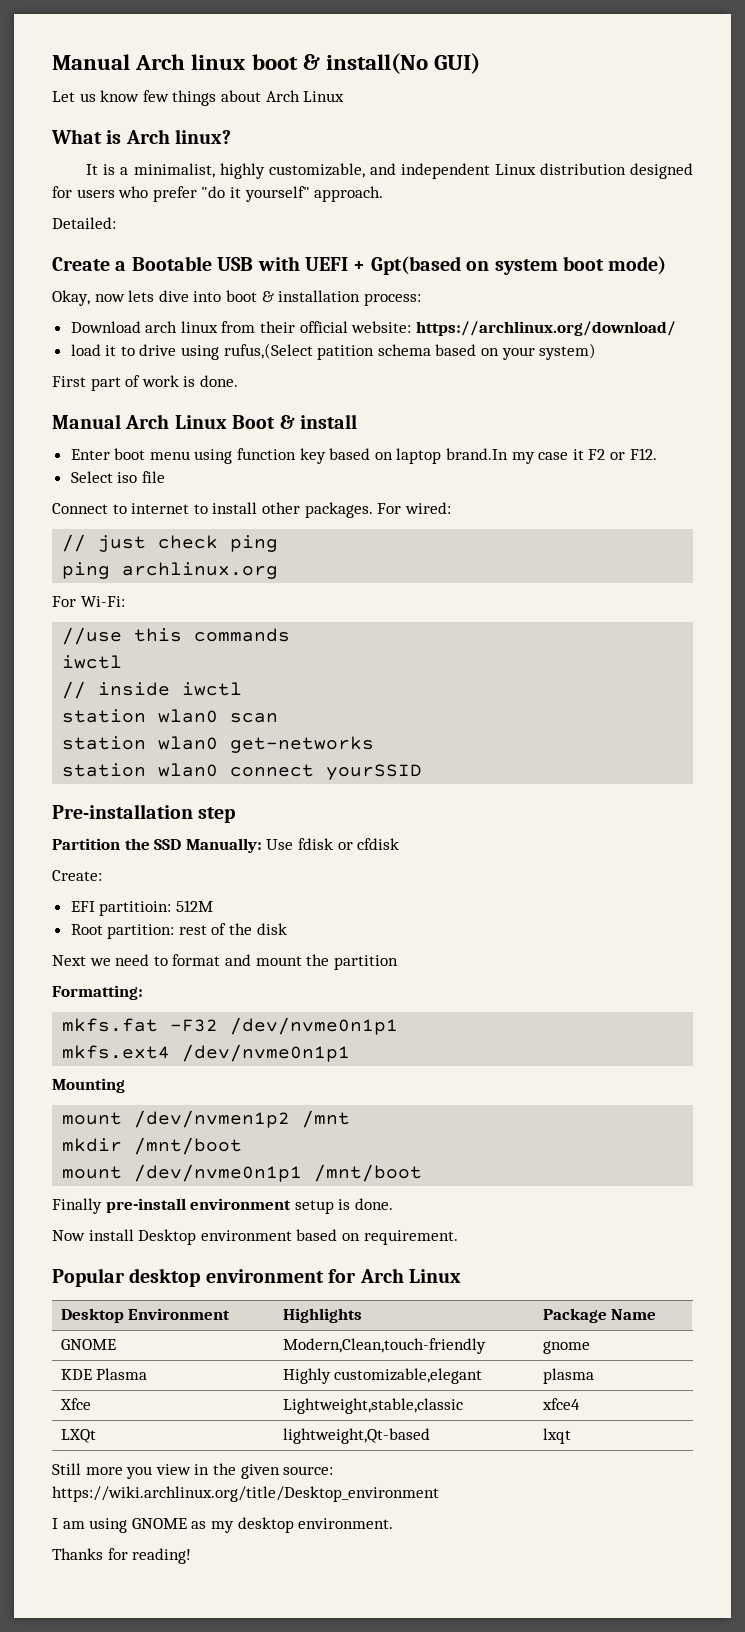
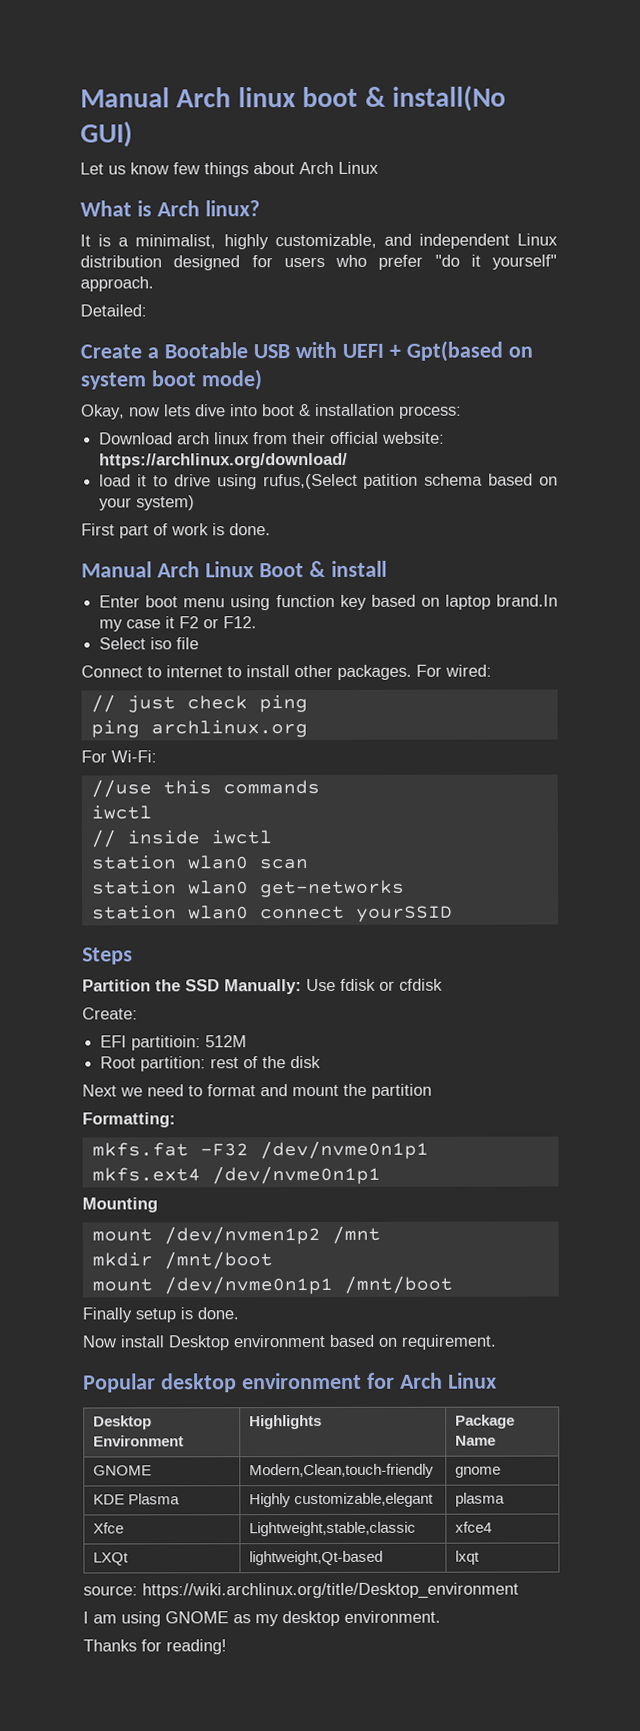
- Pre-installation step
+ Steps
- Finally pre-install environment setup is done.
+ Finally setup is done.
- Still more you view in the given source: https://wiki.archlinux.org/title/Desktop_environment
+ source: https://wiki.archlinux.org/title/Desktop_environment

